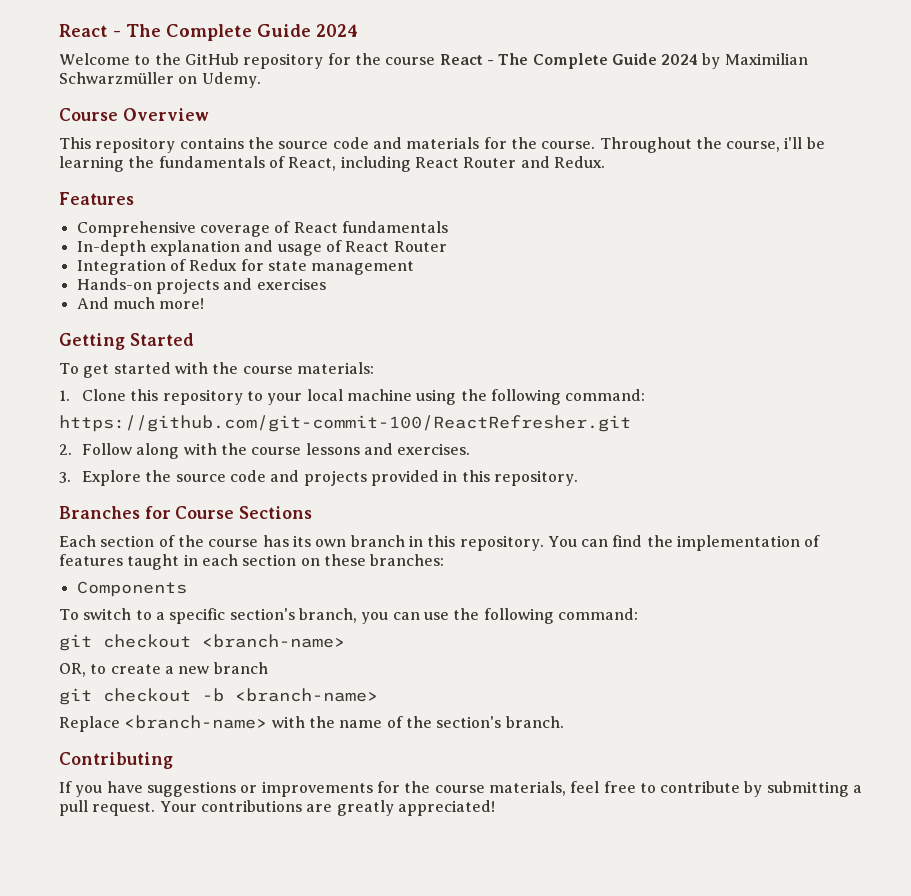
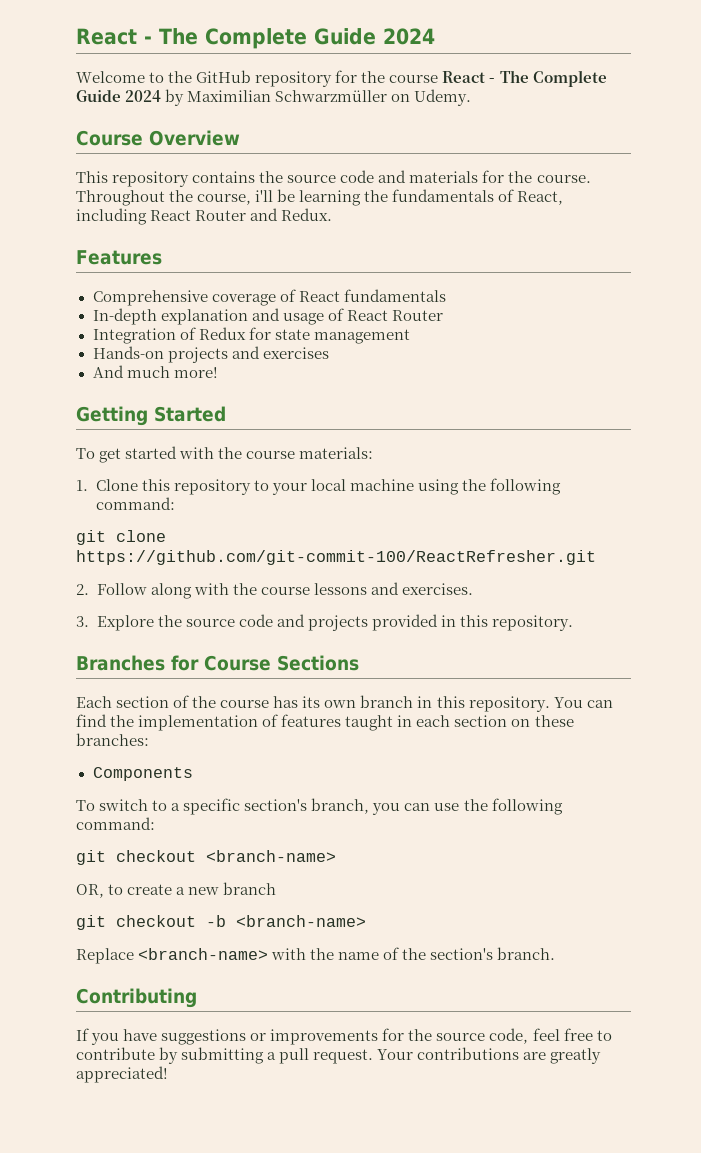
- https://github.com/git-commit-100/ReactRefresher.git
+ git clone https://github.com/git-commit-100/ReactRefresher.git
- If you have suggestions or improvements for the course materials, feel free to contribute by submitting a pull request.
+ If you have suggestions or improvements for the source code, feel free to contribute by submitting a pull request.

